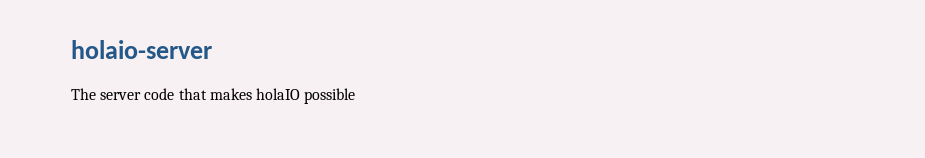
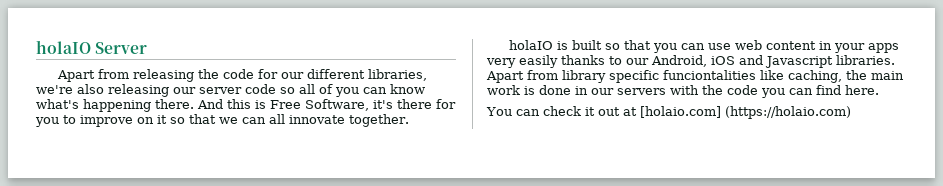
- holaio-server
- The server code that makes holaIO possible
+ holaIO Server
+ Apart from releasing the code for our different libraries, we're also releasing our server code so all of you can know what's happening there. And this is Free Software, it's there for you to improve on it so that we can all innovate together.
+ holaIO is built so that you can use web content in your apps very easily thanks to our Android, iOS and Javascript libraries. Apart from library specific funciontalities like caching, the main work is done in our servers with the code you can find here.
+ You can check it out at [holaio.com] (https://holaio.com)

